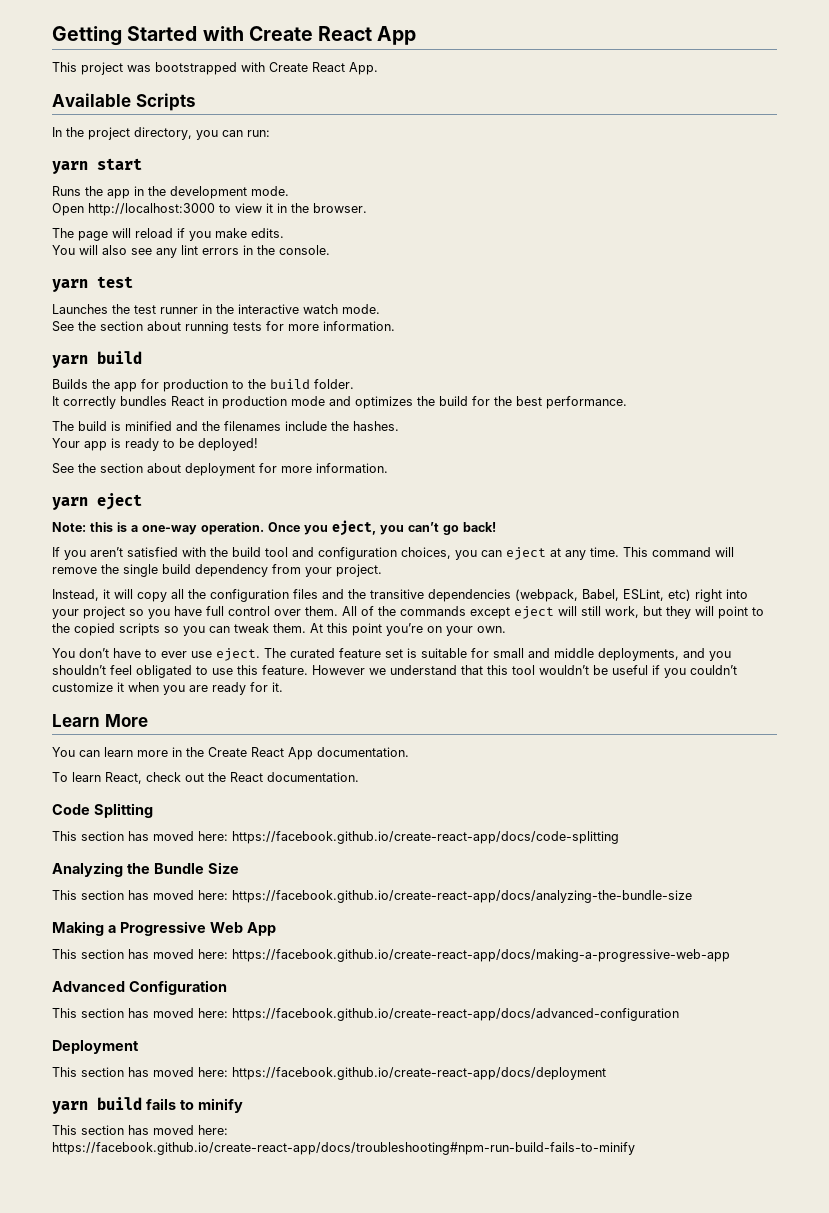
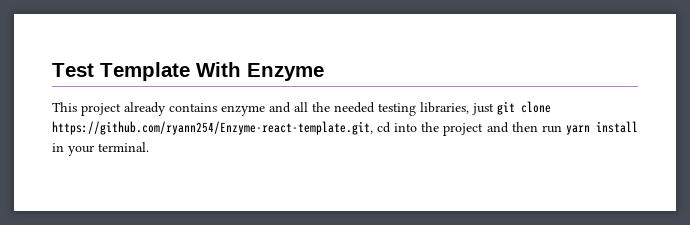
- Getting Started with Create React App
- This project was bootstrapped with Create React App.
- Available Scripts
- In the project directory, you can run:
- yarn start
- Runs the app in the development mode.
- Open http://localhost:3000 to view it in the browser.
- The page will reload if you make edits.
- You will also see any lint errors in the console.
- yarn test
- Launches the test runner in the interactive watch mode.
- See the section about running tests for more information.
- yarn build
- Builds the app for production to the build folder.
- It correctly bundles React in production mode and optimizes the build for the best performance.
- The build is minified and the filenames include the hashes.
- Your app is ready to be deployed!
- See the section about deployment for more information.
- yarn eject
- Note: this is a one-way operation. Once you eject, you can’t go back!
- If you aren’t satisfied with the build tool and configuration choices, you can eject at any time. This command will remove the single build dependency from your project.
- Instead, it will copy all the configuration files and the transitive dependencies (webpack, Babel, ESLint, etc) right into your project so you have full control over them. All of the commands except eject will still work, but they will point to the copied scripts so you can tweak them. At this point you’re on your own.
- You don’t have to ever use eject. The curated feature set is suitable for small and middle deployments, and you shouldn’t feel obligated to use this feature. However we understand that this tool wouldn’t be useful if you couldn’t customize it when you are ready for it.
- Learn More
- You can learn more in the Create React App documentation.
- To learn React, check out the React documentation.
- Code Splitting
- This section has moved here: https://facebook.github.io/create-react-app/docs/code-splitting
- Analyzing the Bundle Size
- This section has moved here: https://facebook.github.io/create-react-app/docs/analyzing-the-bundle-size
- Making a Progressive Web App
- This section has moved here: https://facebook.github.io/create-react-app/docs/making-a-progressive-web-app
- Advanced Configuration
- This section has moved here: https://facebook.github.io/create-react-app/docs/advanced-configuration
- Deployment
- This section has moved here: https://facebook.github.io/create-react-app/docs/deployment
- yarn build fails to minify
- This section has moved here: https://facebook.github.io/create-react-app/docs/troubleshooting#npm-run-build-fails-to-minify
+ Test Template With Enzyme
+ This project already contains enzyme and all the needed testing libraries, just git clone https://github.com/ryann254/Enzyme-react-template.git, cd into the project and then run yarn install in your terminal.

